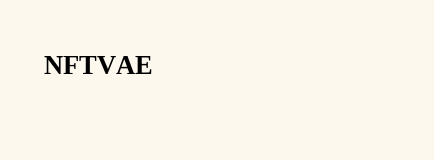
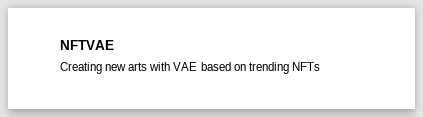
+ Creating new arts with VAE based on trending NFTs

